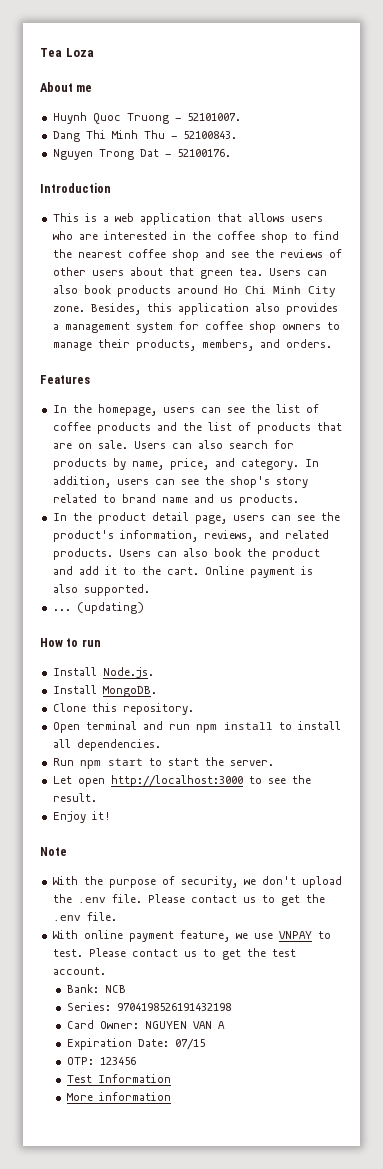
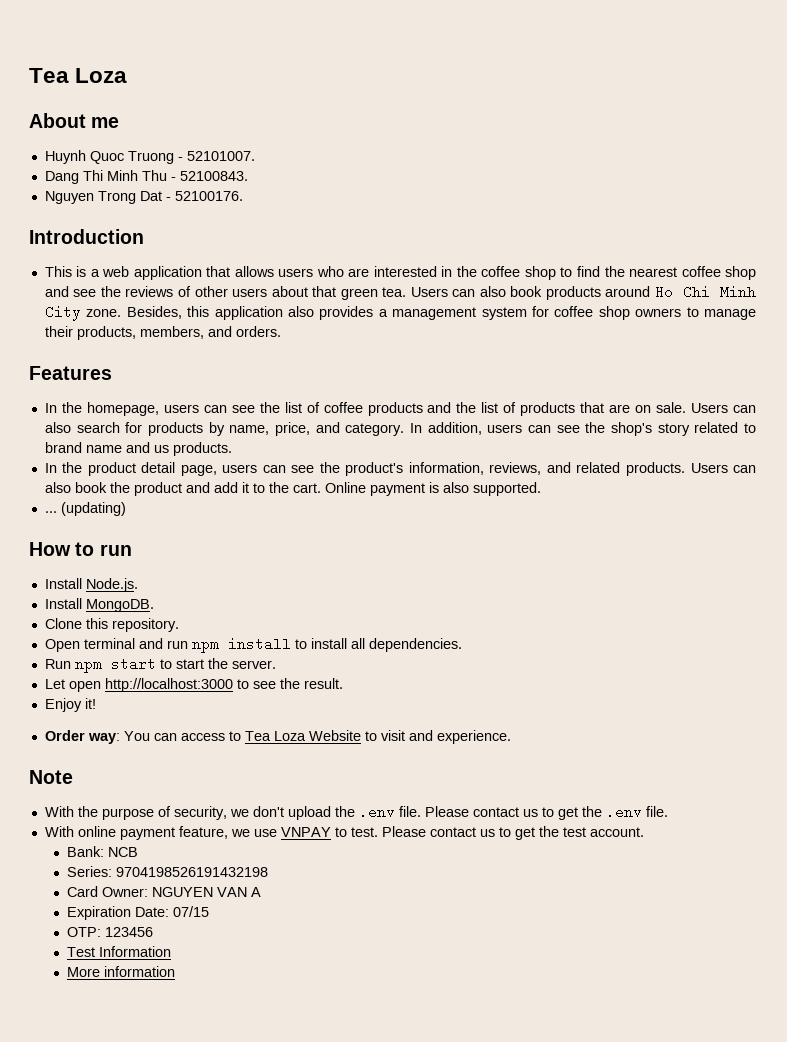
+ Order way: You can access to Tea Loza Website to visit and experience.

